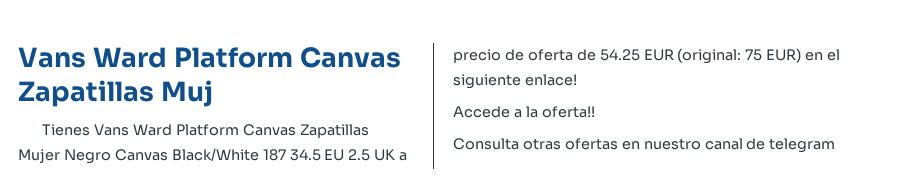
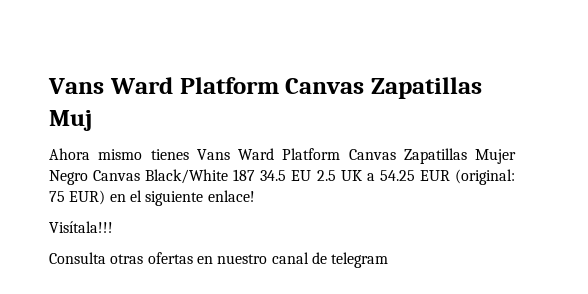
- Tienes Vans Ward Platform Canvas Zapatillas Mujer Negro Canvas Black/White 187 34.5 EU 2.5 UK a precio de oferta de 54.25 EUR (original: 75 EUR) en el siguiente enlace!
+ Ahora mismo tienes Vans Ward Platform Canvas Zapatillas Mujer Negro Canvas Black/White 187 34.5 EU 2.5 UK a 54.25 EUR (original: 75 EUR) en el siguiente enlace!
- Accede a la oferta!!
+ Visítala!!!

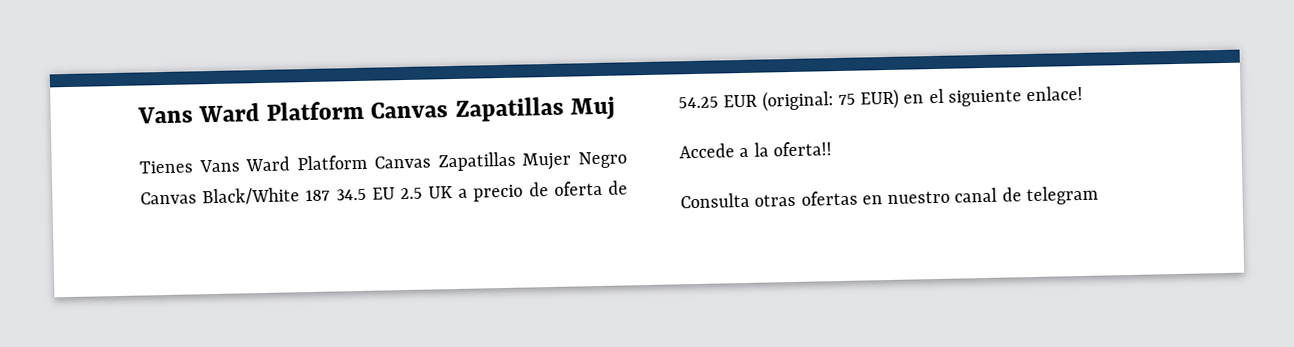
- Ahora mismo tienes Vans Ward Platform Canvas Zapatillas Mujer Negro Canvas Black/White 187 34.5 EU 2.5 UK a 54.25 EUR (original: 75 EUR) en el siguiente enlace!
+ Tienes Vans Ward Platform Canvas Zapatillas Mujer Negro Canvas Black/White 187 34.5 EU 2.5 UK a precio de oferta de 54.25 EUR (original: 75 EUR) en el siguiente enlace!
- Visítala!!!
+ Accede a la oferta!!

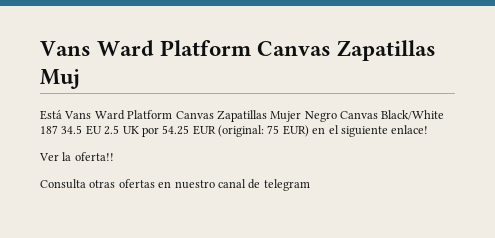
- Tienes Vans Ward Platform Canvas Zapatillas Mujer Negro Canvas Black/White 187 34.5 EU 2.5 UK a precio de oferta de 54.25 EUR (original: 75 EUR) en el siguiente enlace!
+ Está Vans Ward Platform Canvas Zapatillas Mujer Negro Canvas Black/White 187 34.5 EU 2.5 UK por 54.25 EUR (original: 75 EUR) en el siguiente enlace!
- Accede a la oferta!!
+ Ver la oferta!!

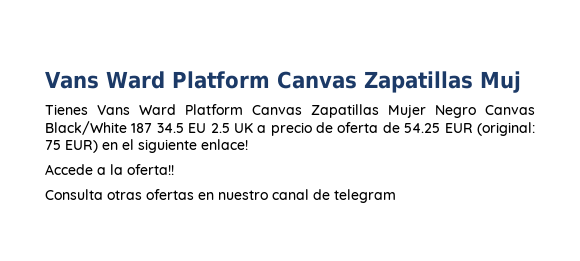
- Está Vans Ward Platform Canvas Zapatillas Mujer Negro Canvas Black/White 187 34.5 EU 2.5 UK por 54.25 EUR (original: 75 EUR) en el siguiente enlace!
+ Tienes Vans Ward Platform Canvas Zapatillas Mujer Negro Canvas Black/White 187 34.5 EU 2.5 UK a precio de oferta de 54.25 EUR (original: 75 EUR) en el siguiente enlace!
- Ver la oferta!!
+ Accede a la oferta!!

